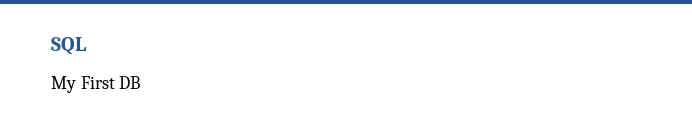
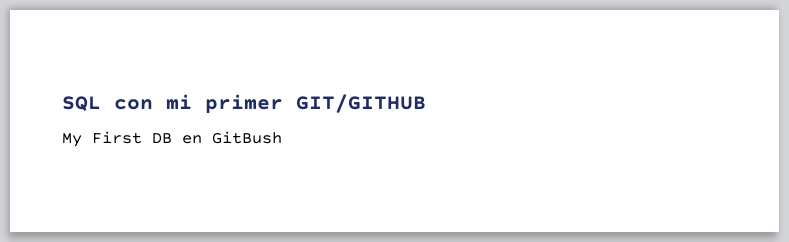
- SQL
+ SQL con mi primer GIT/GITHUB
- My First DB
+ My First DB en GitBush

